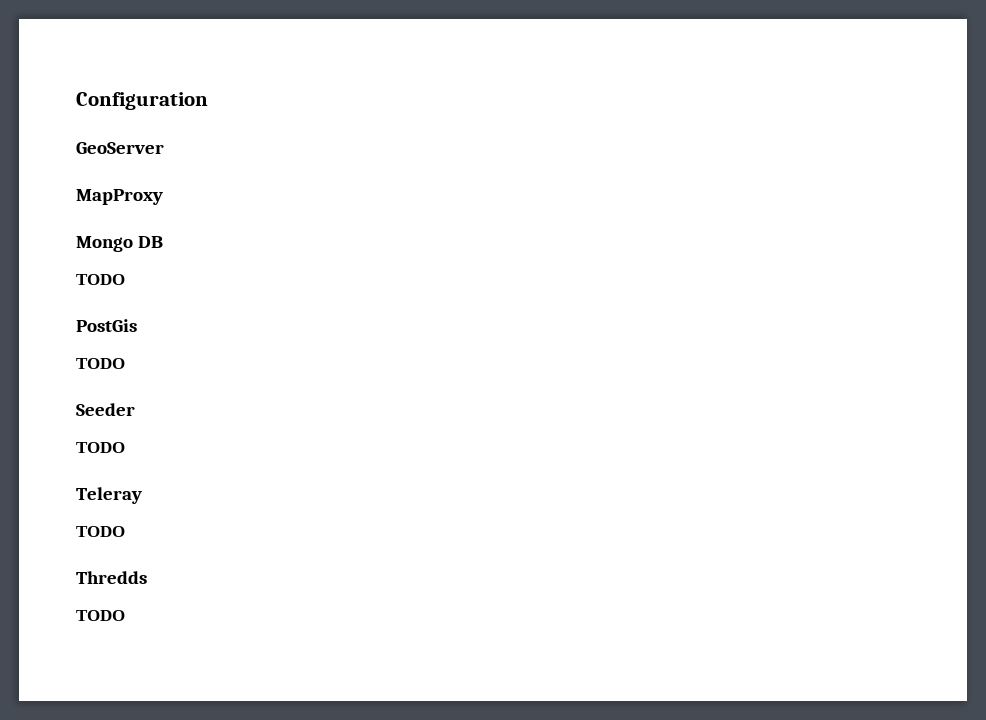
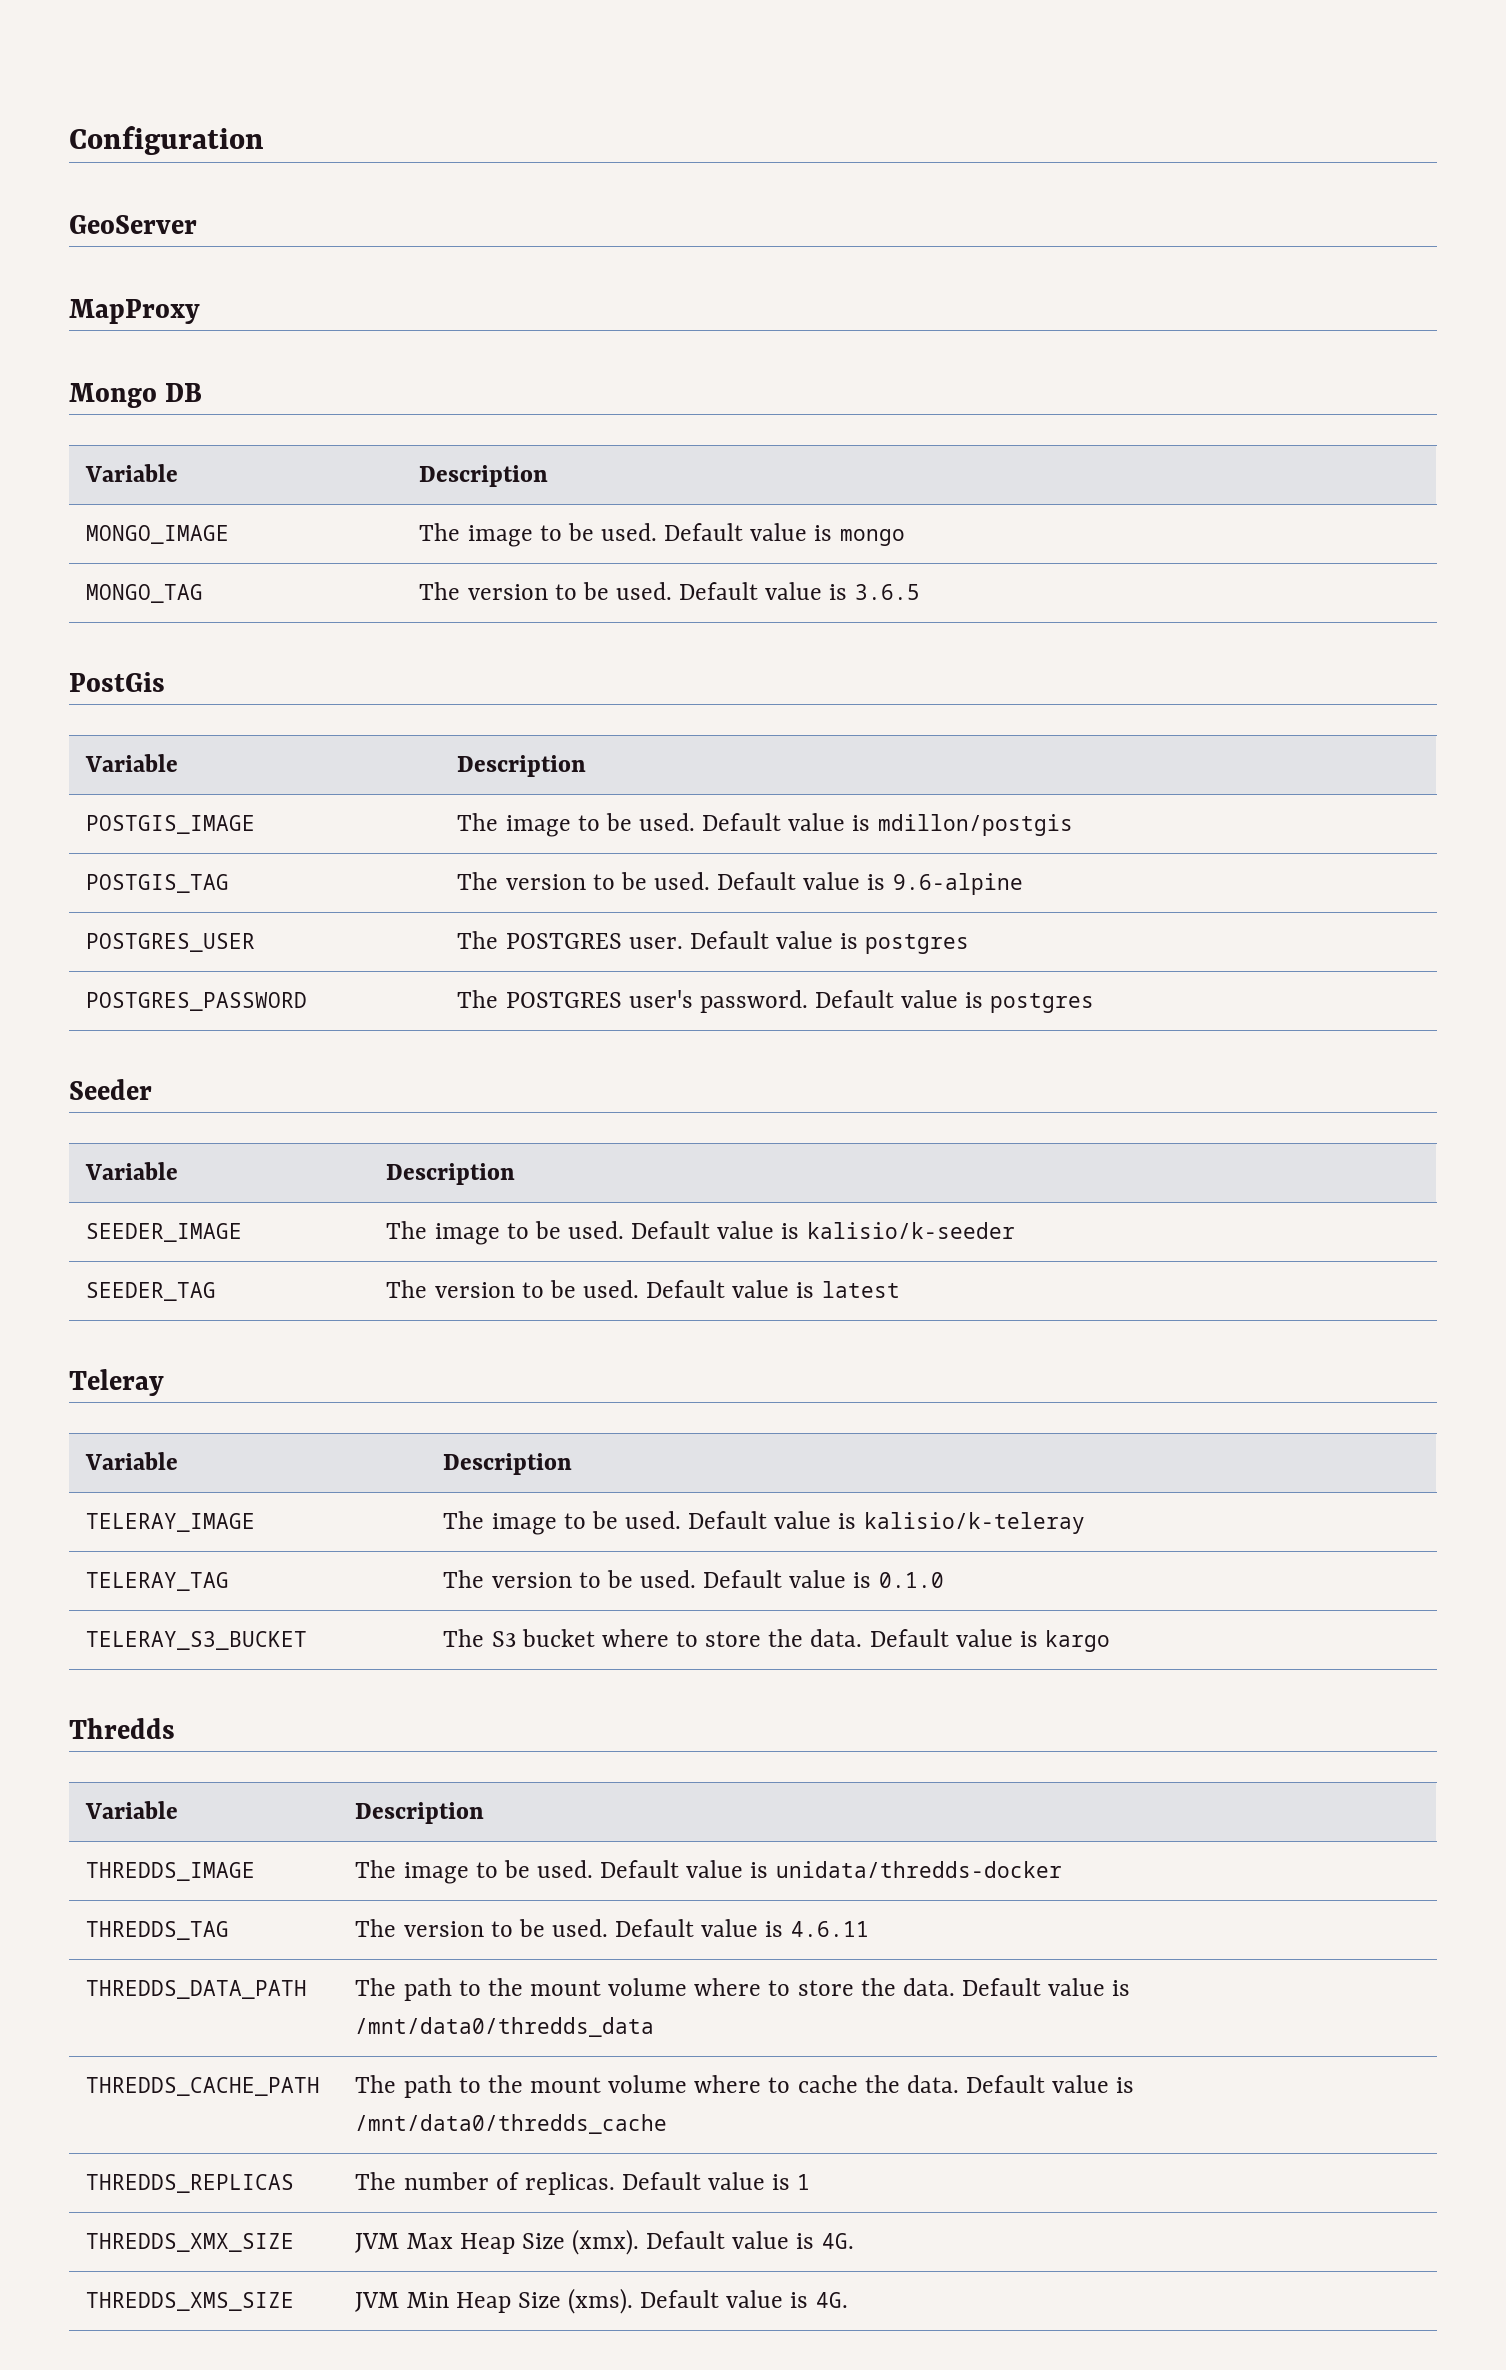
  Mongo DB
- TODO
+ Variable | Description
+ MONGO_IMAGE | The image to be used. Default value is mongo
+ MONGO_TAG | The version to be used. Default value is 3.6.5
  PostGis
- TODO
+ Variable | Description
+ POSTGIS_IMAGE | The image to be used. Default value is mdillon/postgis
+ POSTGIS_TAG | The version to be used. Default value is 9.6-alpine
+ POSTGRES_USER | The POSTGRES user. Default value is postgres
+ POSTGRES_PASSWORD | The POSTGRES user's password. Default value is postgres
  Seeder
- TODO
+ Variable | Description
+ SEEDER_IMAGE | The image to be used. Default value is kalisio/k-seeder
+ SEEDER_TAG | The version to be used. Default value is latest
  Teleray
- TODO
+ Variable | Description
+ TELERAY_IMAGE | The image to be used. Default value is kalisio/k-teleray
+ TELERAY_TAG | The version to be used. Default value is 0.1.0
+ TELERAY_S3_BUCKET | The S3 bucket where to store the data. Default value is kargo
  Thredds
- TODO
+ Variable | Description
+ THREDDS_IMAGE | The image to be used. Default value is unidata/thredds-docker
+ THREDDS_TAG | The version to be used. Default value is 4.6.11
+ THREDDS_DATA_PATH | The path to the mount volume where to store the data. Default value is /mnt/data0/thredds_data
+ THREDDS_CACHE_PATH | The path to the mount volume where to cache the data. Default value is /mnt/data0/thredds_cache
+ THREDDS_REPLICAS | The number of replicas. Default value is 1
+ THREDDS_XMX_SIZE | JVM Max Heap Size (xmx). Default value is 4G.
+ THREDDS_XMS_SIZE | JVM Min Heap Size (xms). Default value is 4G.

